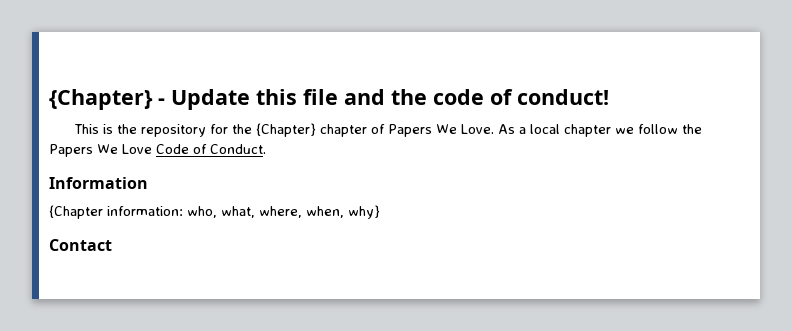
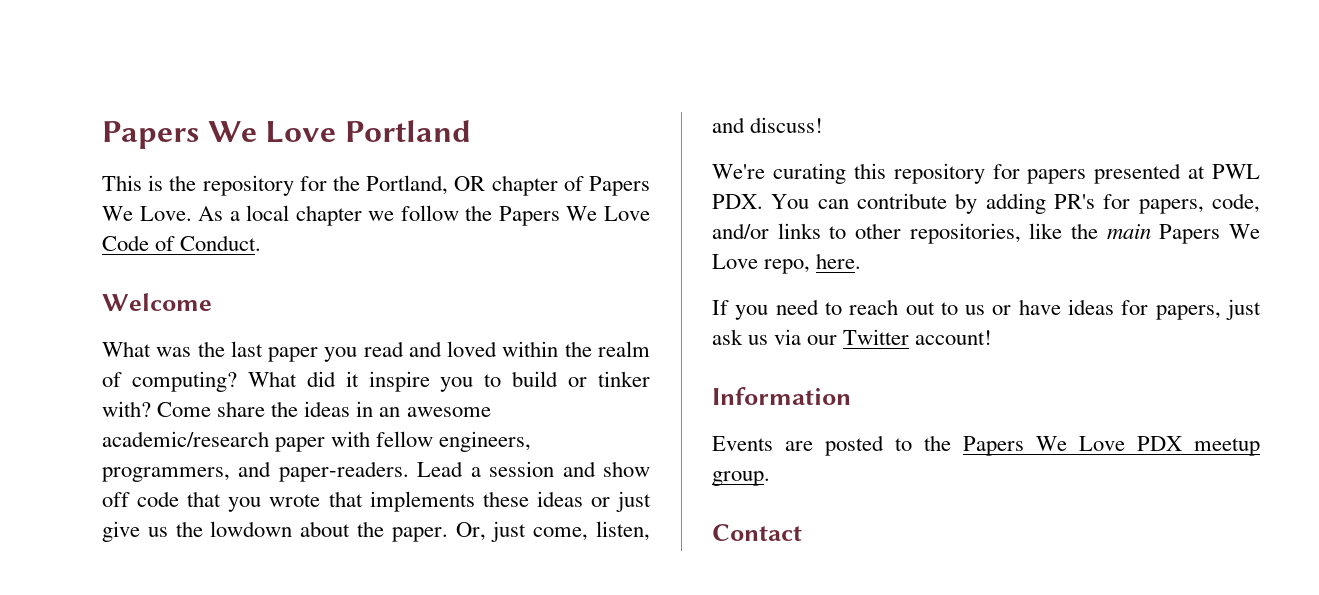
- {Chapter} - Update this file and the code of conduct!
+ Papers We Love Portland
- This is the repository for the {Chapter} chapter of Papers We Love.
+ This is the repository for the Portland, OR chapter of Papers We Love.
+ Welcome
+ What was the last paper you read and loved within the realm of computing? What did it inspire you to build or tinker with? Come share the ideas in an awesome academic/research paper with fellow engineers, programmers, and paper-readers. Lead a session and show off code that you wrote that implements these ideas or just give us the lowdown about the paper. Or, just come, listen, and discuss!
+ We're curating this repository for papers presented at PWL PDX. You can contribute by adding PR's for papers, code, and/or links to other repositories, like the main Papers We Love repo, here.
+ If you need to reach out to us or have ideas for papers, just ask us via our Twitter account!
  Information
- {Chapter information: who, what, where, when, why}
+ Events are posted to the Papers We Love PDX meetup group.

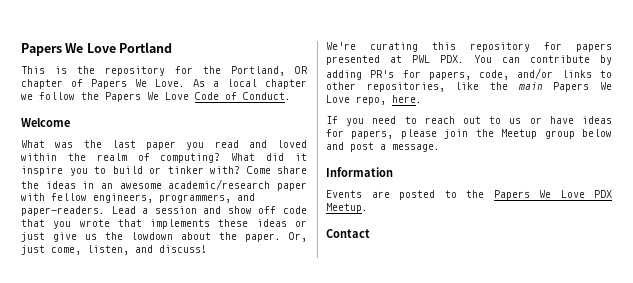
- If you need to reach out to us or have ideas for papers, just ask us via our Twitter account!
+ If you need to reach out to us or have ideas for papers, please join the Meetup group below and post a message.
- Events are posted to the Papers We Love PDX meetup group.
+ Events are posted to the Papers We Love PDX Meetup.

